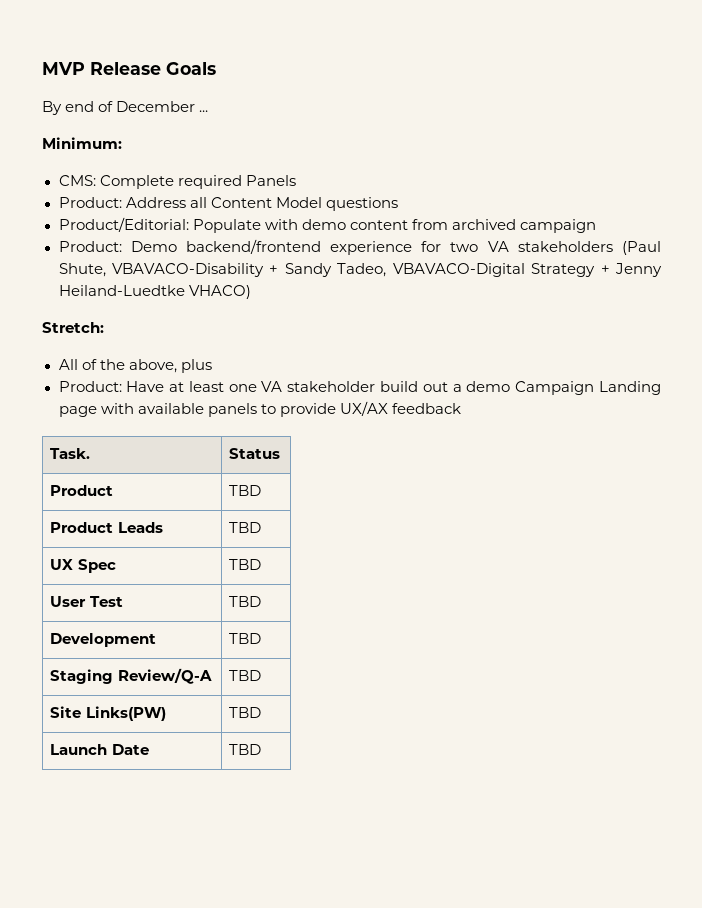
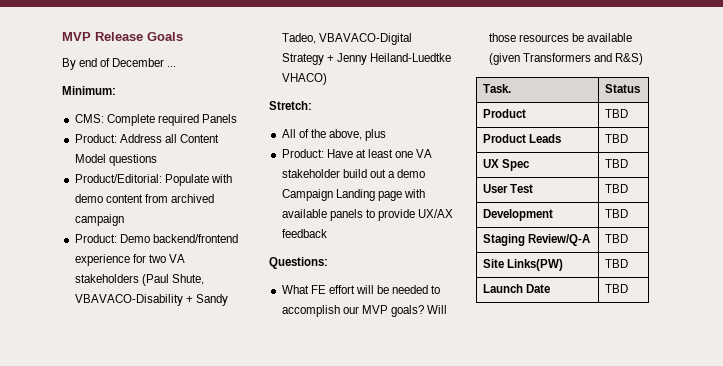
+ Questions:
+ What FE effort will be needed to accomplish our MVP goals? Will those resources be available (given Transformers and R&S)

